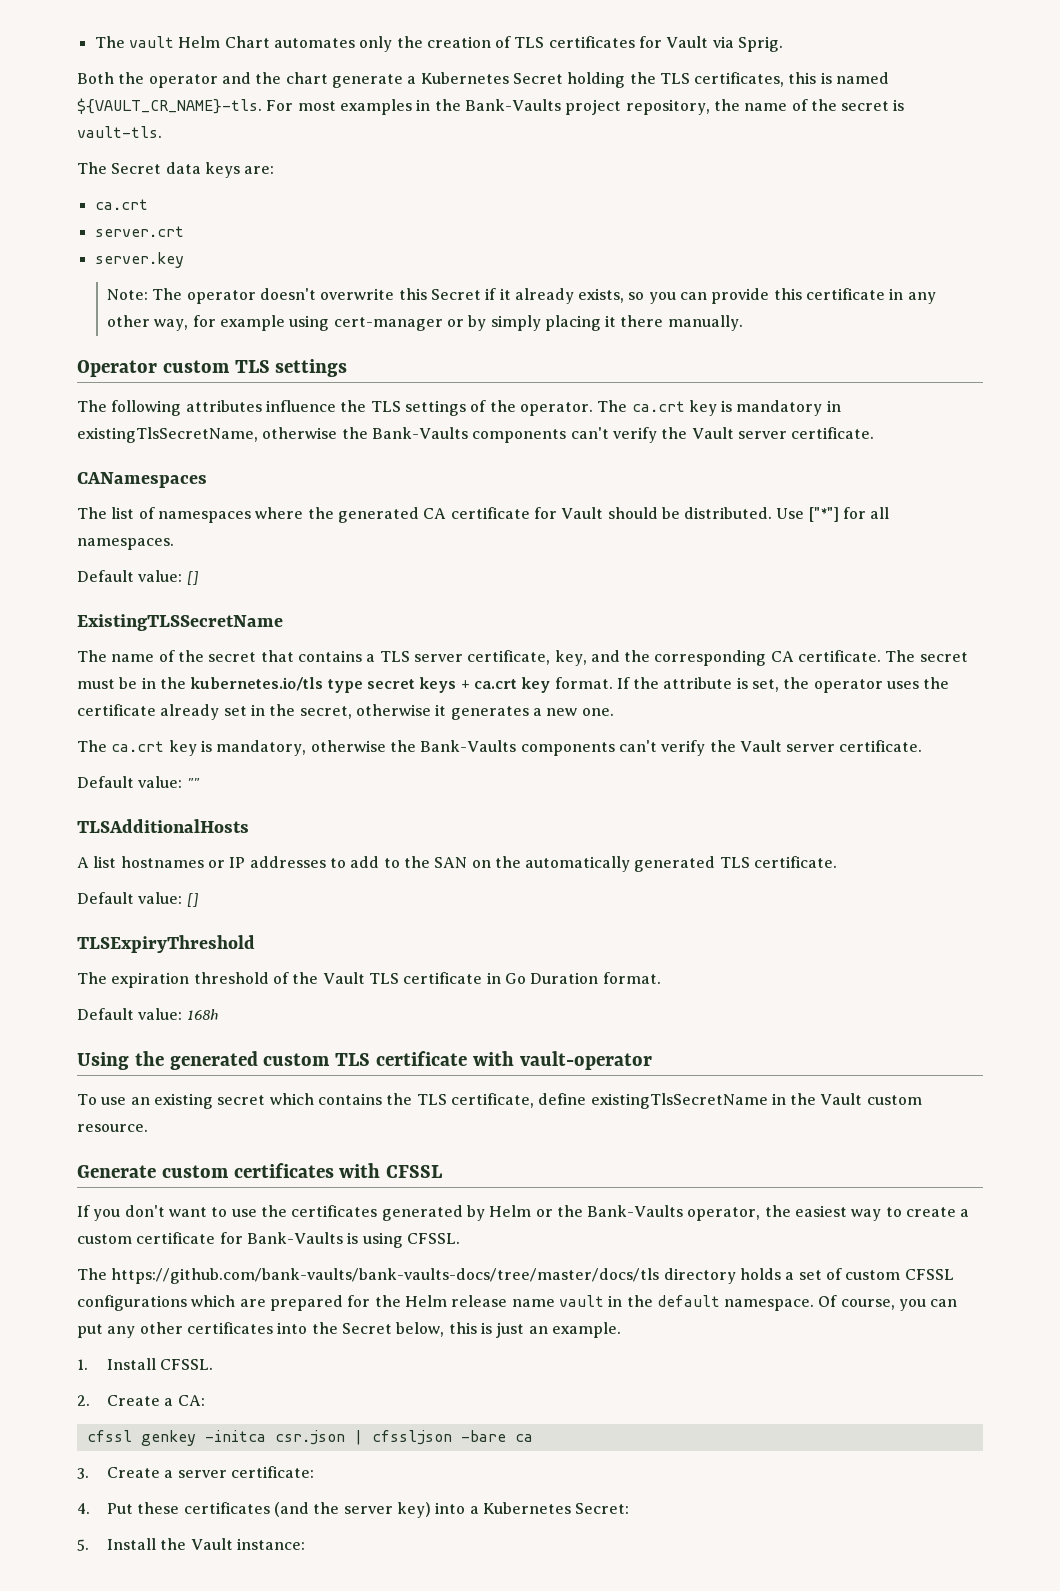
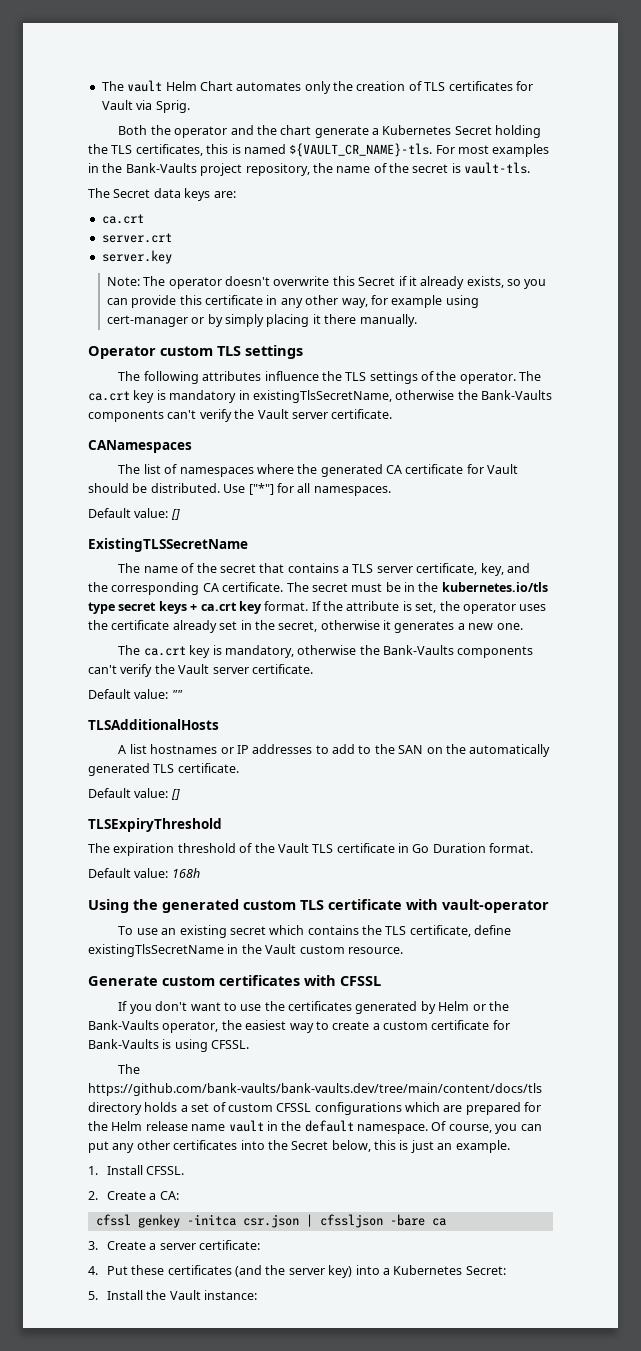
- The https://github.com/bank-vaults/bank-vaults-docs/tree/master/docs/tls directory holds a set of custom CFSSL configurations which are prepared for the Helm release name vault in the default namespace.
+ The https://github.com/bank-vaults/bank-vaults.dev/tree/main/content/docs/tls directory holds a set of custom CFSSL configurations which are prepared for the Helm release name vault in the default namespace.

